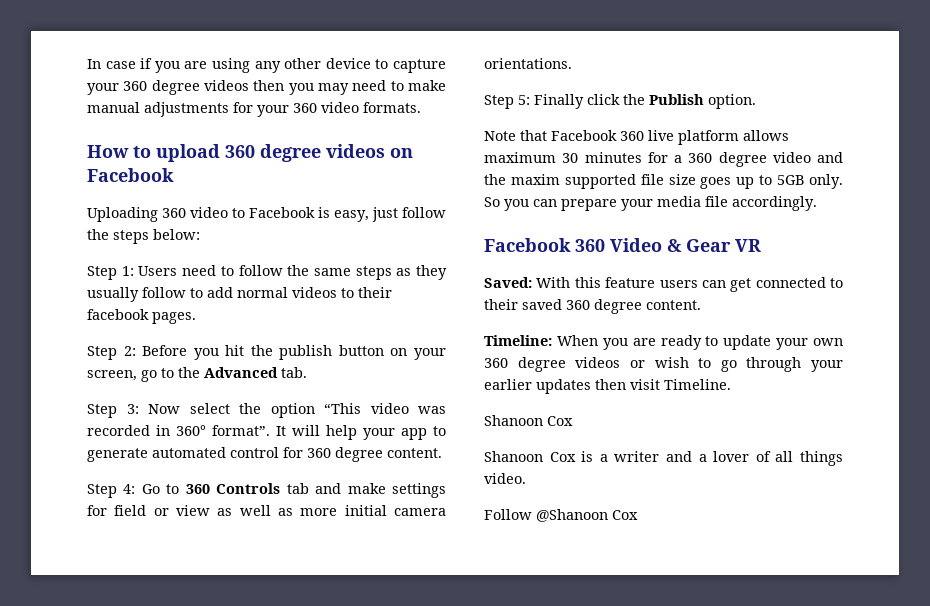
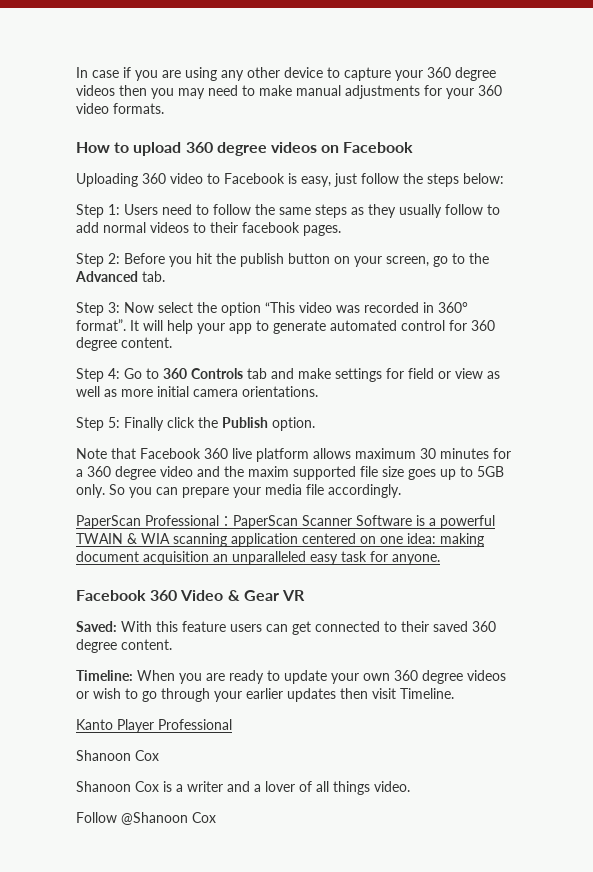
+ PaperScan Professional：PaperScan Scanner Software is a powerful TWAIN & WIA scanning application centered on one idea: making document acquisition an unparalleled easy task for anyone.
+ Kanto Player Professional

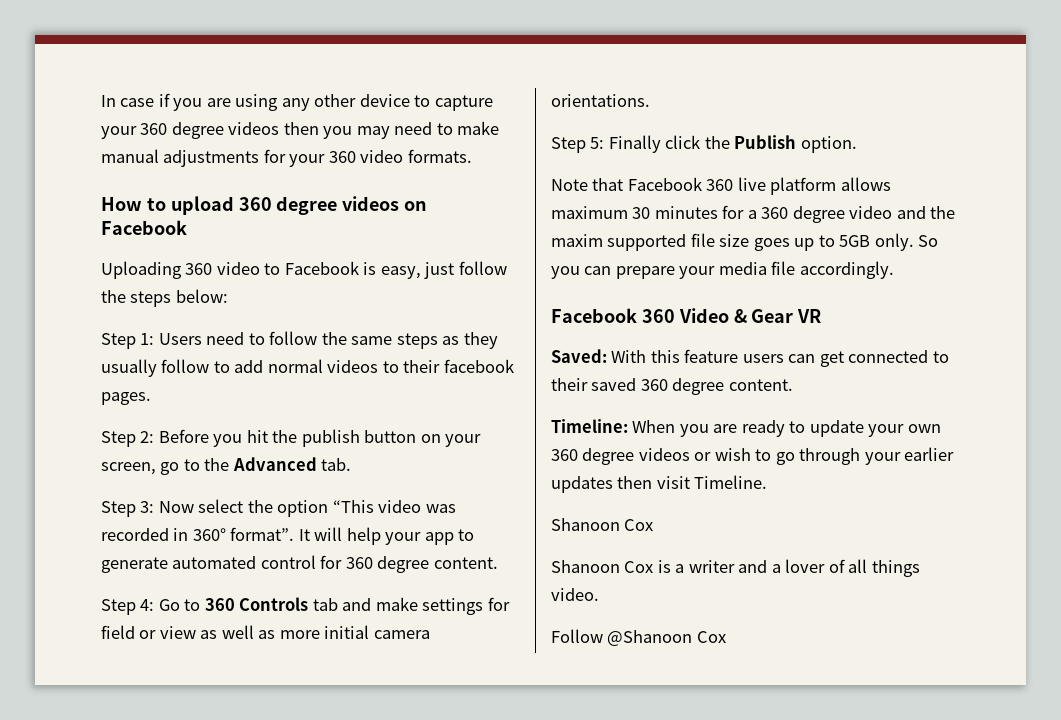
- PaperScan Professional：PaperScan Scanner Software is a powerful TWAIN & WIA scanning application centered on one idea: making document acquisition an unparalleled easy task for anyone.
- Kanto Player Professional

